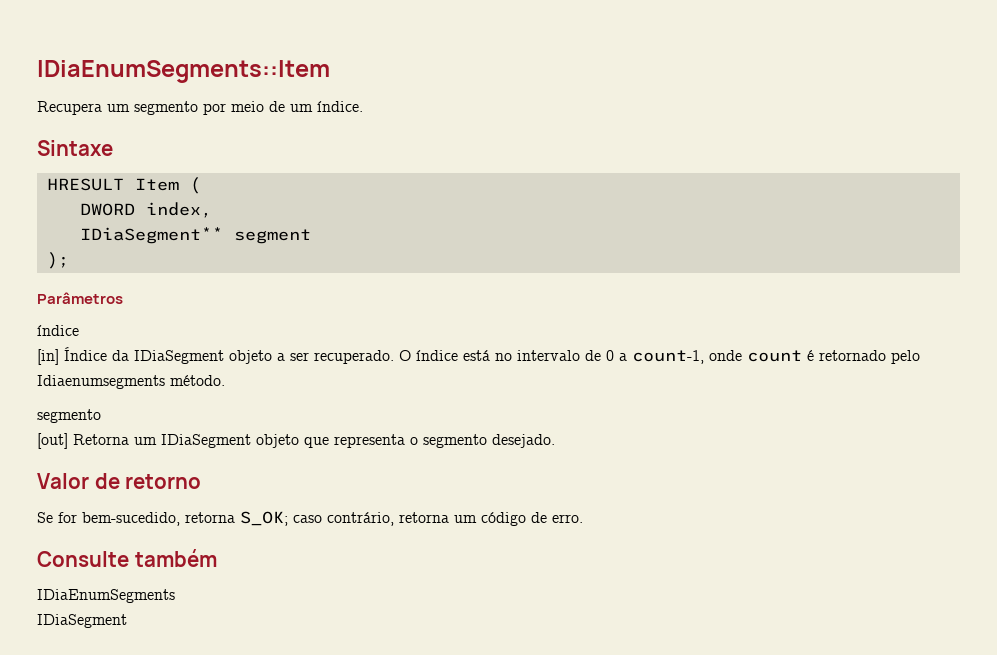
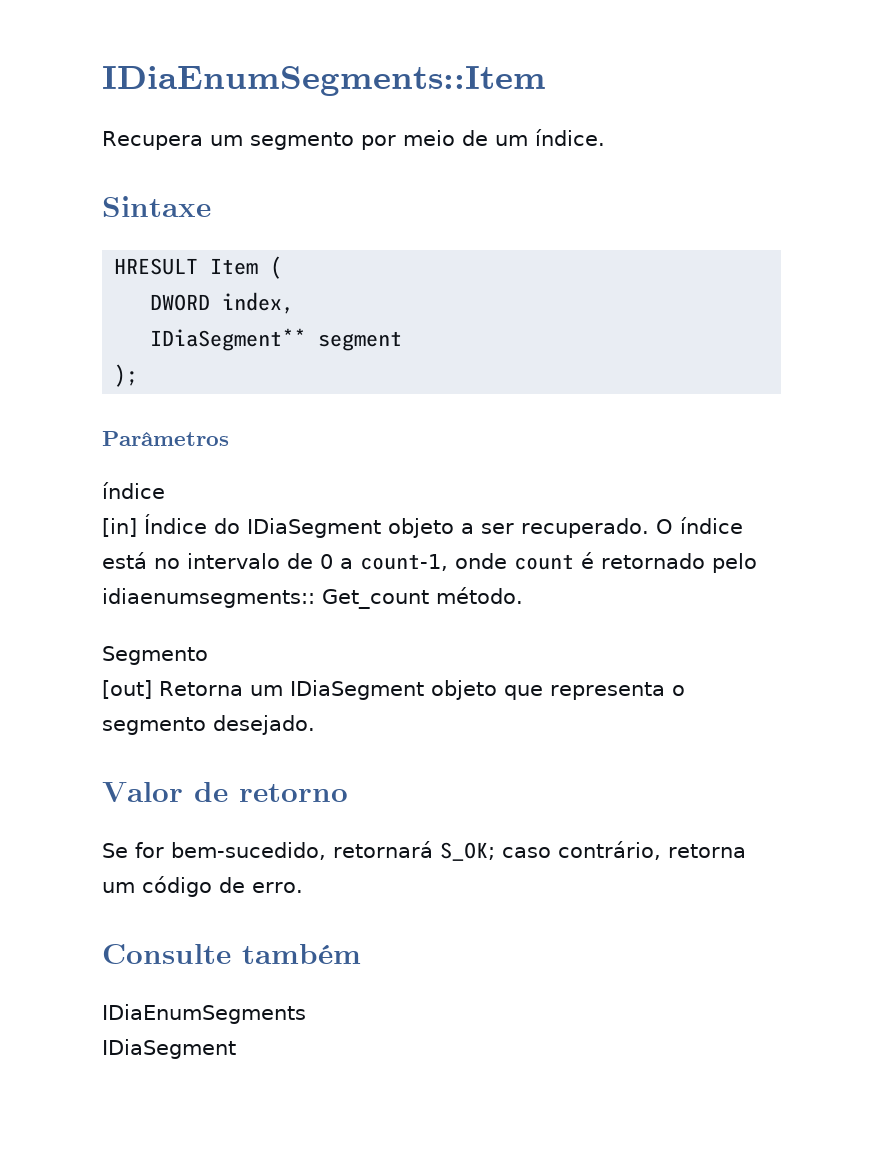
- [in] Índice da IDiaSegment objeto a ser recuperado.
+ [in] Índice do IDiaSegment objeto a ser recuperado.
- O índice está no intervalo de 0 a count-1, onde count é retornado pelo Idiaenumsegments método.
- segmento
+ O índice está no intervalo de 0 a count-1, onde count é retornado pelo idiaenumsegments:: Get_count método.
+ Segmento
- Se for bem-sucedido, retorna S_OK; caso contrário, retorna um código de erro.
+ Se for bem-sucedido, retornará S_OK; caso contrário, retorna um código de erro.

